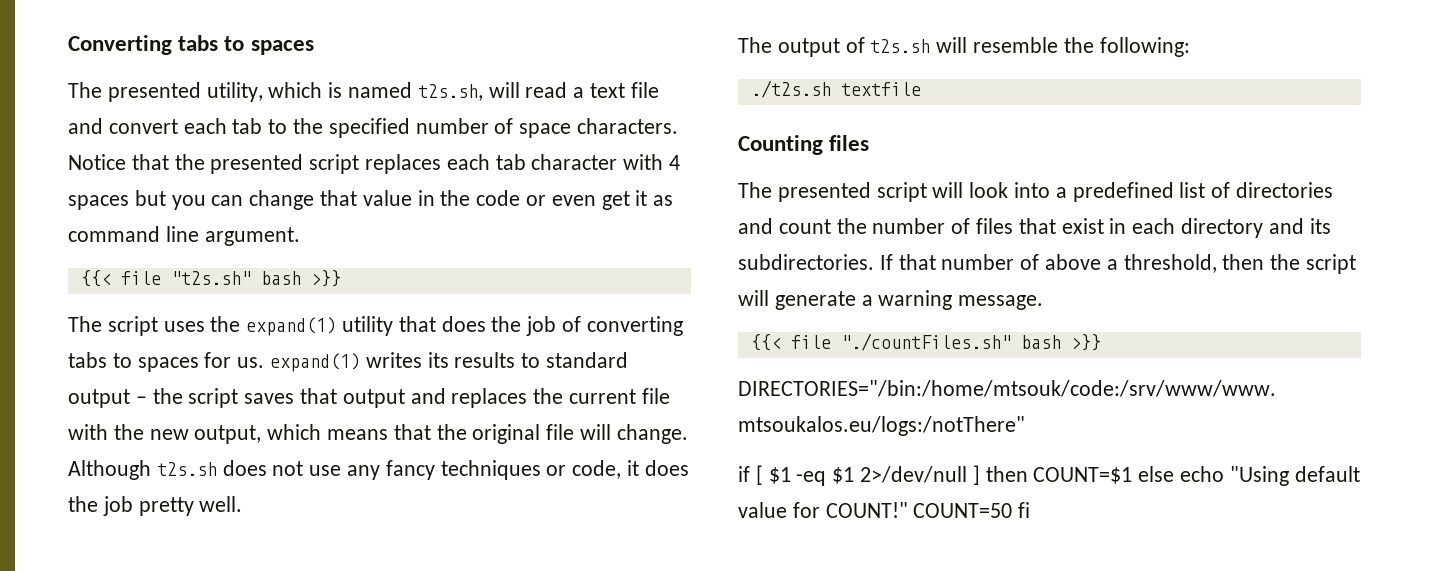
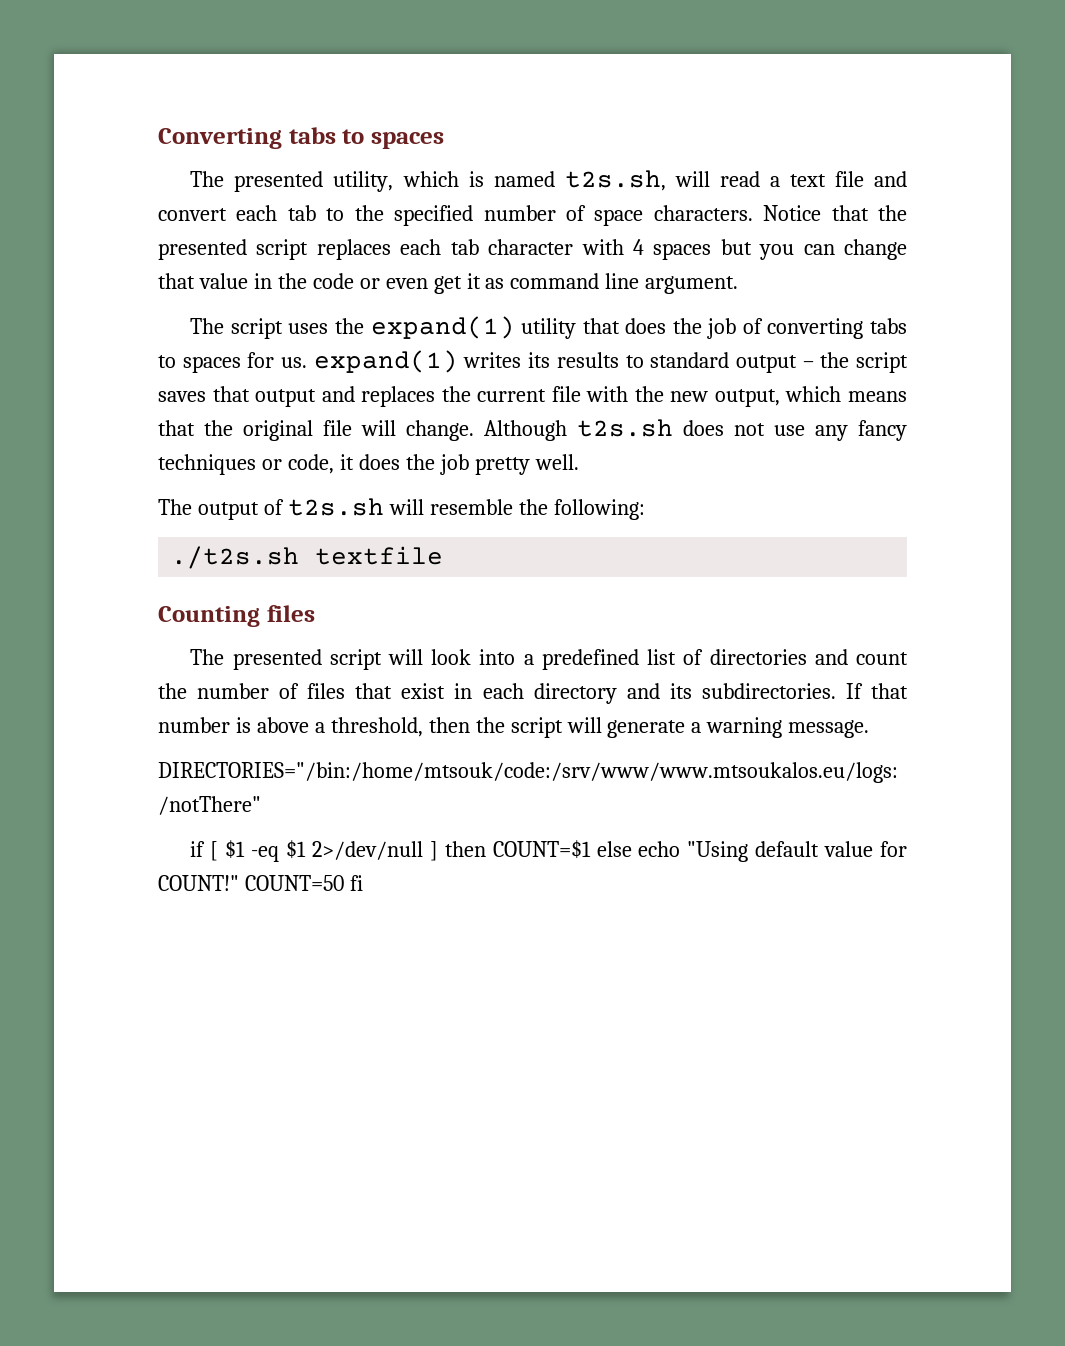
- {{< file "t2s.sh" bash >}}
- If that number of above a threshold, then the script will generate a warning message.
+ If that number is above a threshold, then the script will generate a warning message.
- {{< file "./countFiles.sh" bash >}}

